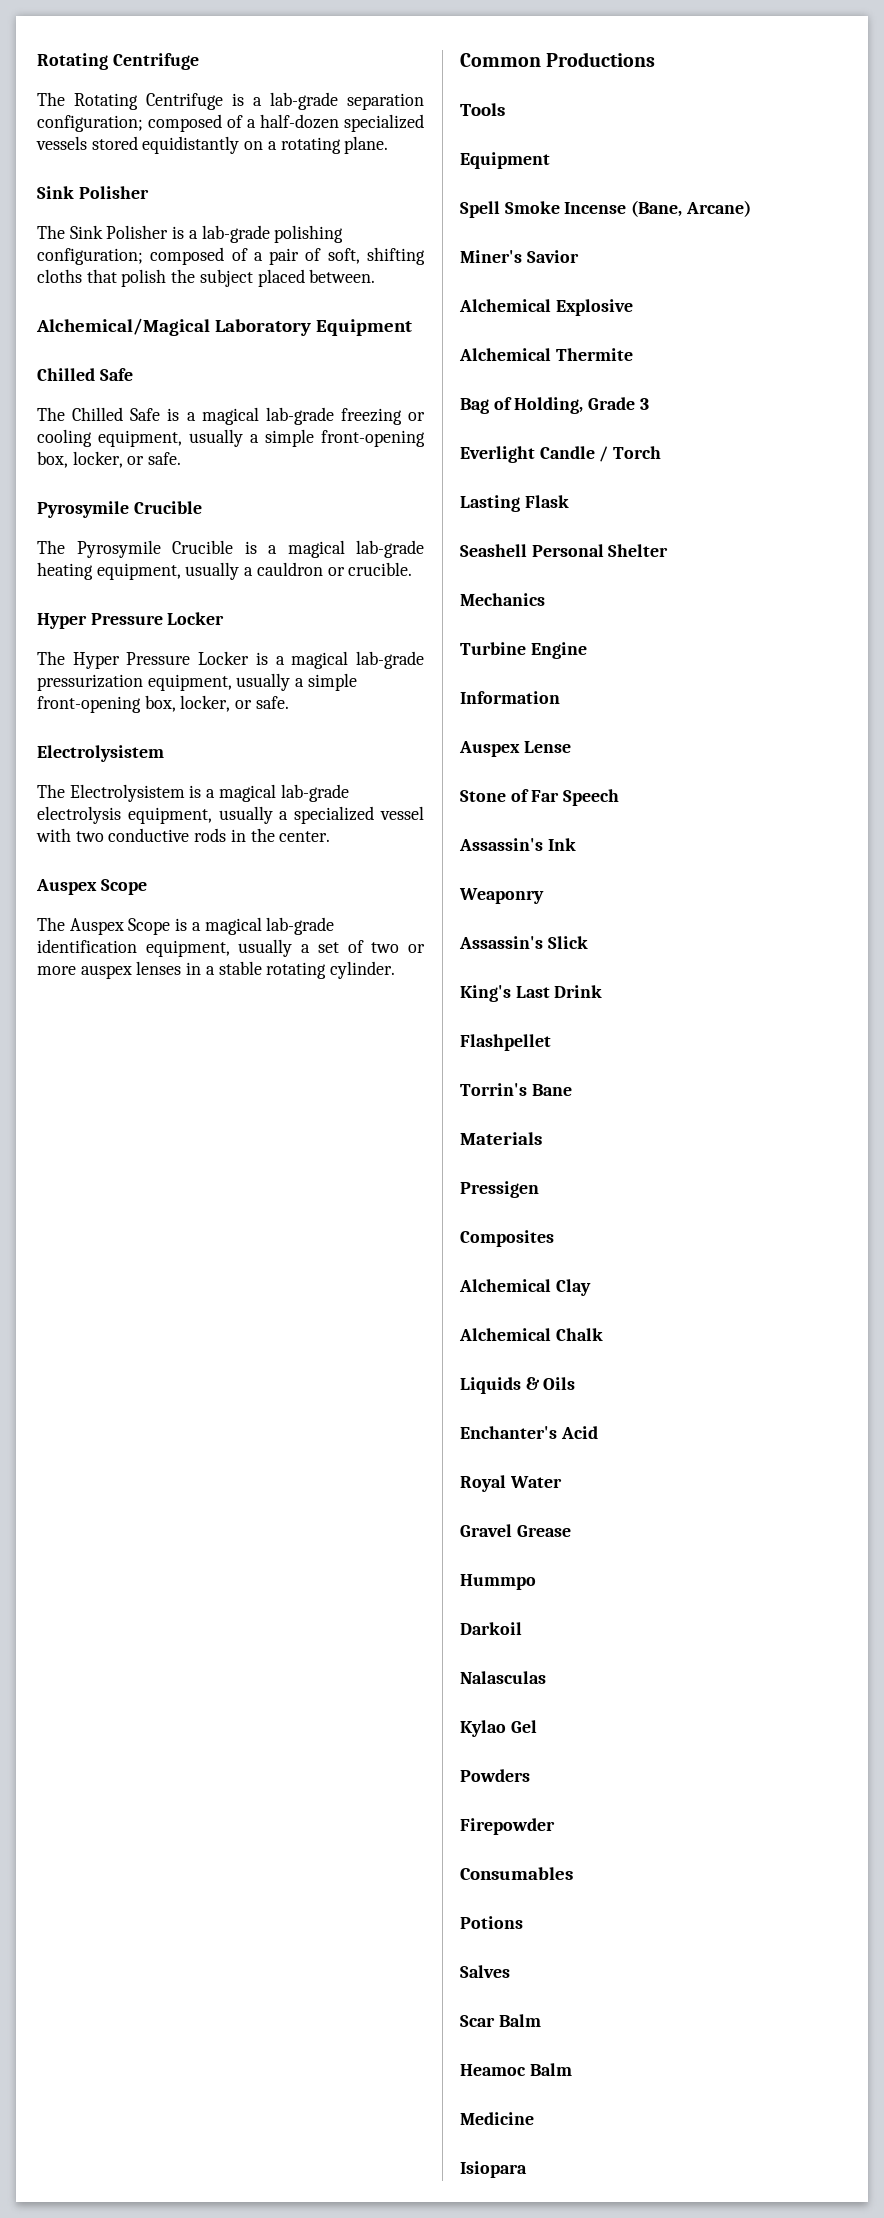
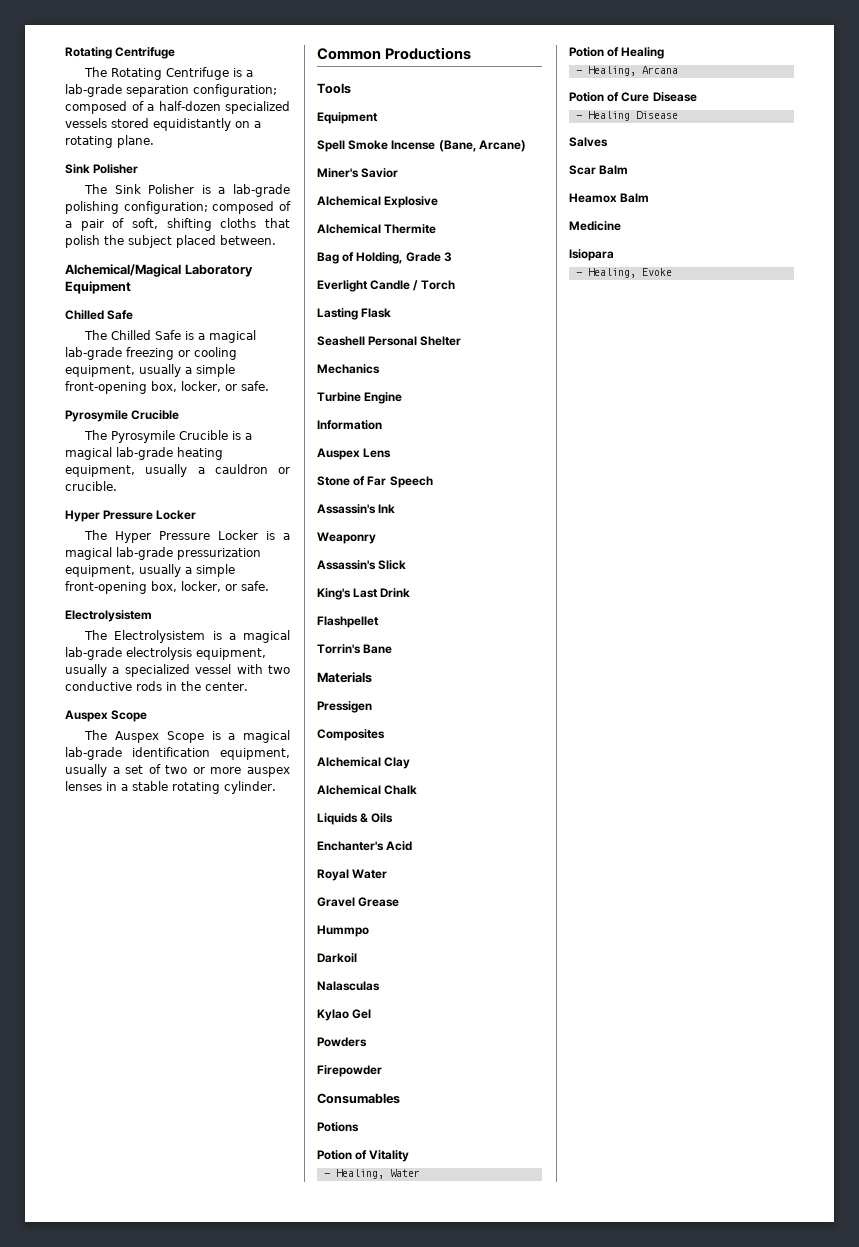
- Auspex Lense
+ Auspex Lens
+ Potion of Vitality
+ - Healing, Water
+ Potion of Healing
+ - Healing, Arcana
+ Potion of Cure Disease
+ - Healing Disease
- Heamoc Balm
+ Heamox Balm
+ - Healing, Evoke

